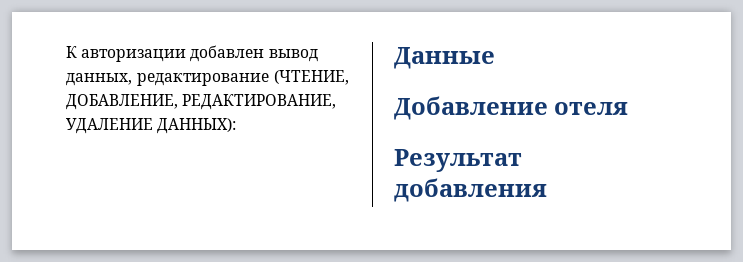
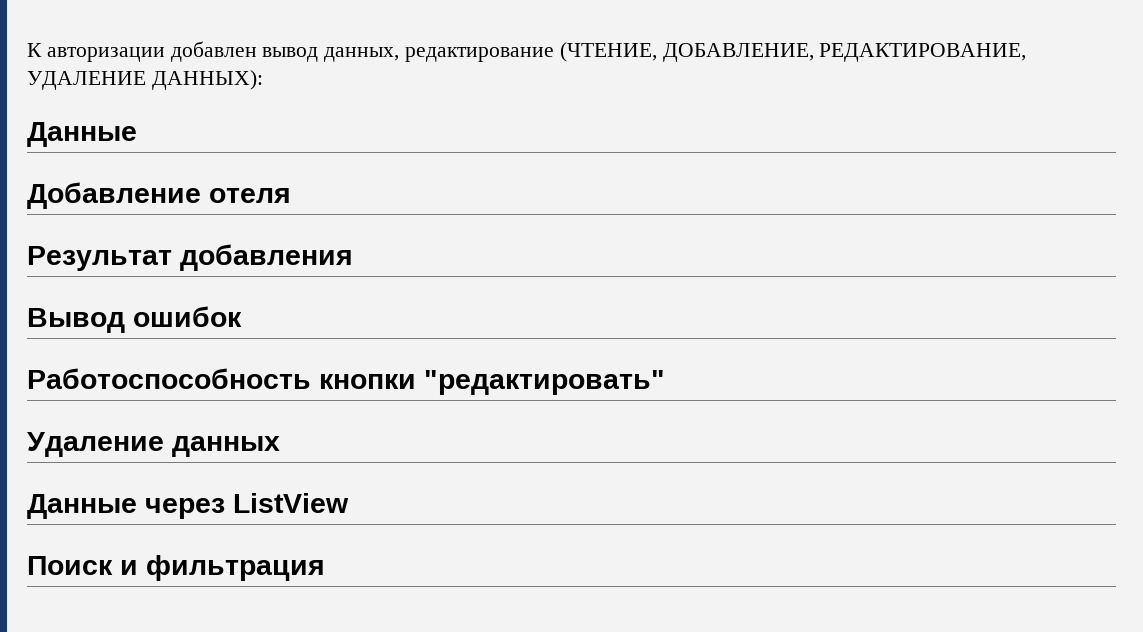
+ Вывод ошибок
+ Работоспособность кнопки "редактировать"
+ Удаление данных
+ Данные через ListView
+ Поиск и фильтрация

